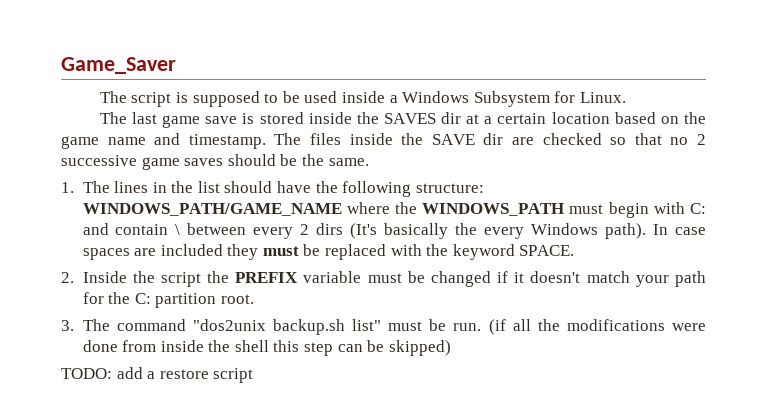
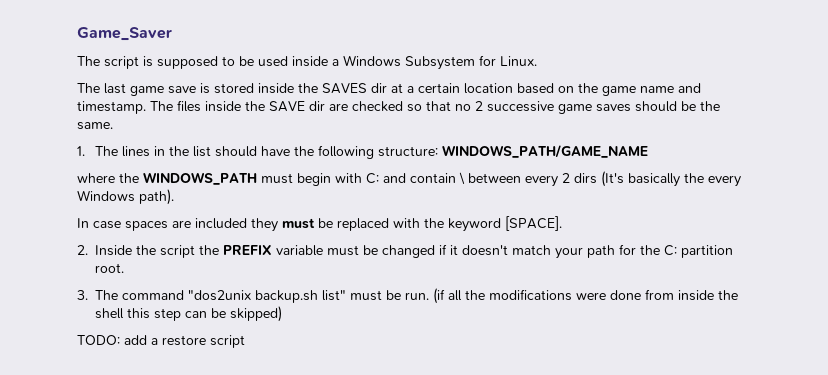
- 1. The lines in the list should have the following structure: WINDOWS_PATH/GAME_NAME where the WINDOWS_PATH must begin with C: and contain \ between every 2 dirs (It's basically the every Windows path). In case spaces are included they must be replaced with the keyword SPACE.
+ 1. The lines in the list should have the following structure: WINDOWS_PATH/GAME_NAME
+ where the WINDOWS_PATH must begin with C: and contain \ between every 2 dirs (It's basically the every Windows path).
+ In case spaces are included they must be replaced with the keyword [SPACE].

